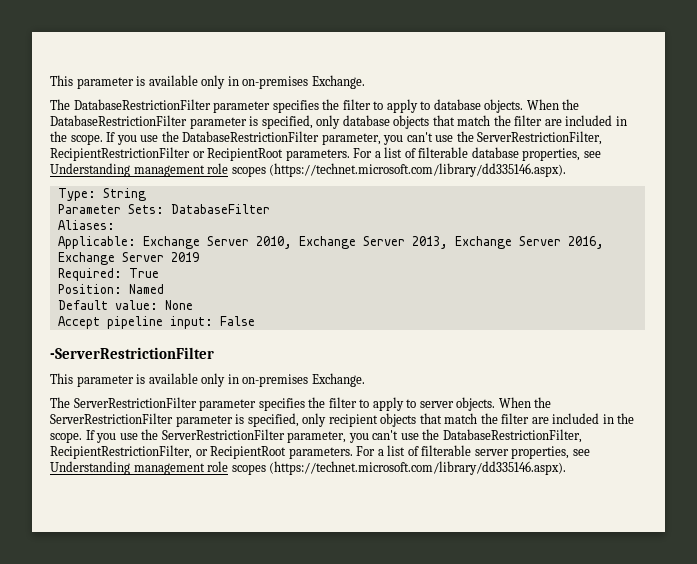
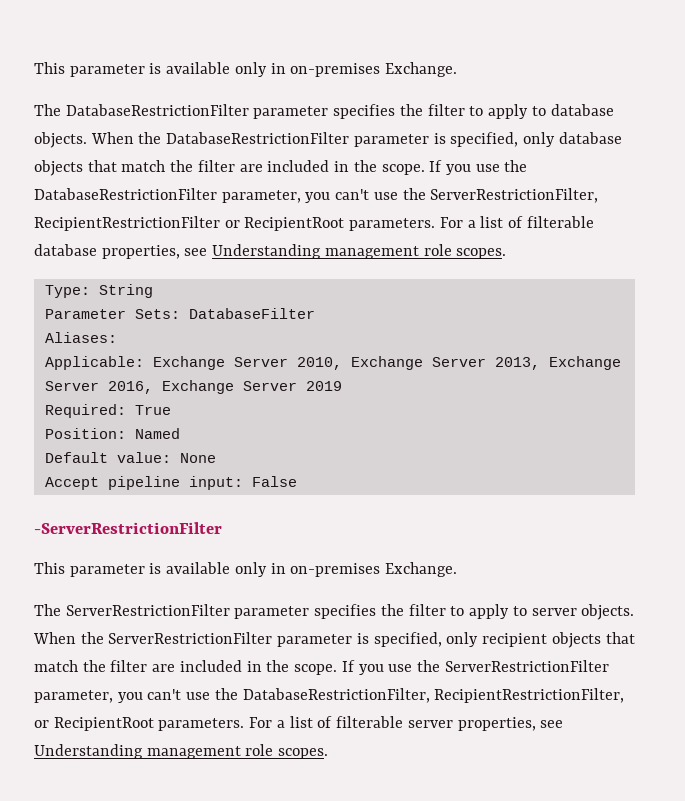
- For a list of filterable database properties, see Understanding management role scopes (https://technet.microsoft.com/library/dd335146.aspx).
+ For a list of filterable database properties, see Understanding management role scopes.
- For a list of filterable server properties, see Understanding management role scopes (https://technet.microsoft.com/library/dd335146.aspx).
+ For a list of filterable server properties, see Understanding management role scopes.

